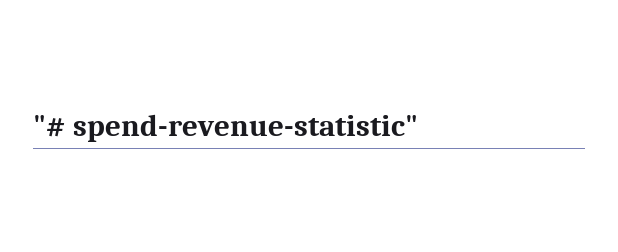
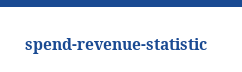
- "# spend-revenue-statistic"
+ spend-revenue-statistic

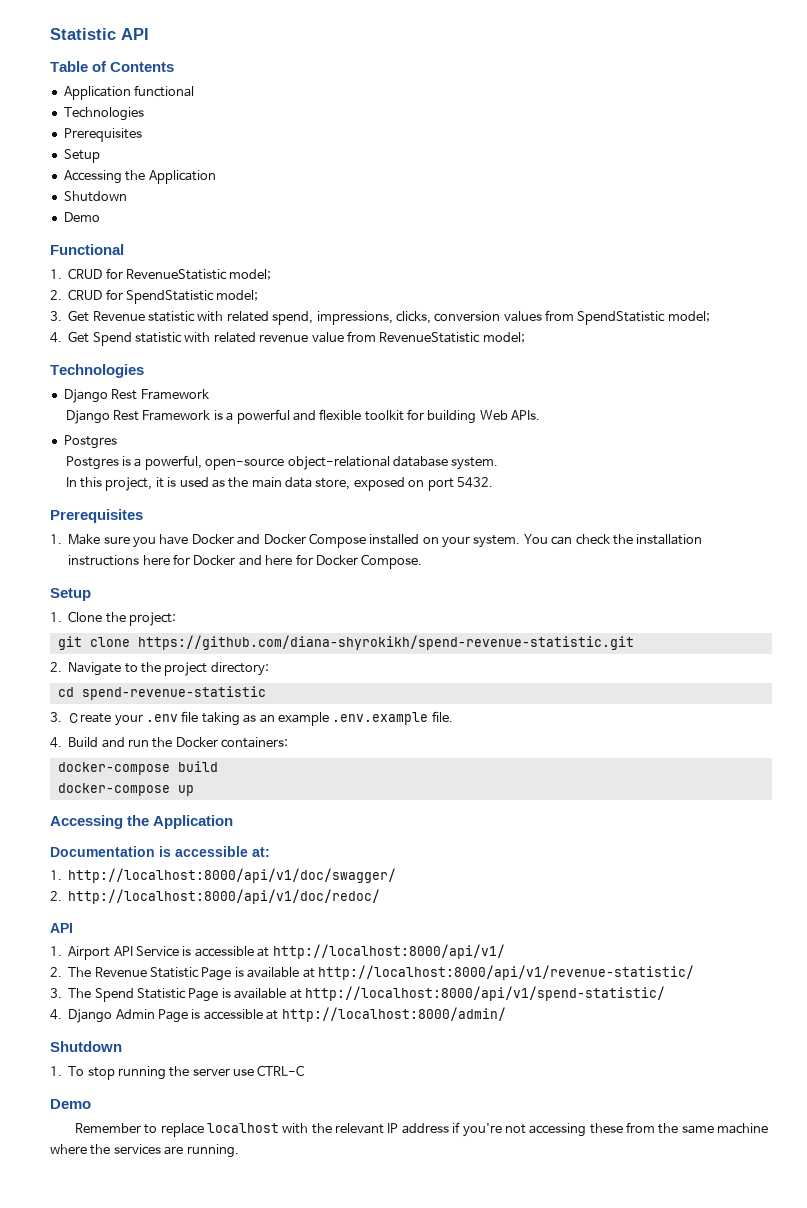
- spend-revenue-statistic
+ Statistic API
+ Table of Contents
+ Application functional
+ Technologies
+ Prerequisites
+ Setup
+ Accessing the Application
+ Shutdown
+ Demo
+ Functional
+ 1. CRUD for RevenueStatistic model;
+ 2. CRUD for SpendStatistic model;
+ 3. Get Revenue statistic with related spend, impressions, clicks, conversion values from SpendStatistic model;
+ 4. Get Spend statistic with related revenue value from RevenueStatistic model;
+ Technologies
+ Django Rest Framework
+ Django Rest Framework is a powerful and flexible toolkit for building Web APIs.
+ Postgres
+ Postgres is a powerful, open-source object-relational database system.
+ In this project, it is used as the main data store, exposed on port 5432.
+ Prerequisites
+ 1. Make sure you have Docker and Docker Compose installed on your system. You can check the installation instructions here for Docker and here for Docker Compose.
+ Setup
+ 1. Clone the project:
+ git clone https://github.com/diana-shyrokikh/spend-revenue-statistic.git
+ 2. Navigate to the project directory:
+ cd spend-revenue-statistic
+ 3. Сreate your .env file taking as an example .env.example file.
+ 4. Build and run the Docker containers:
+ docker-compose build
+ docker-compose up
+ Accessing the Application
+ Documentation is accessible at:
+ 1. http://localhost:8000/api/v1/doc/swagger/
+ 2. http://localhost:8000/api/v1/doc/redoc/
+ API
+ 1. Airport API Service is accessible at http://localhost:8000/api/v1/
+ 2. The Revenue Statistic Page is available at http://localhost:8000/api/v1/revenue-statistic/
+ 3. The Spend Statistic Page is available at http://localhost:8000/api/v1/spend-statistic/
+ 4. Django Admin Page is accessible at http://localhost:8000/admin/
+ Shutdown
+ 1. To stop running the server use CTRL-C
+ Demo
+ Remember to replace localhost with the relevant IP address if you're not accessing these from the same machine where the services are running.

